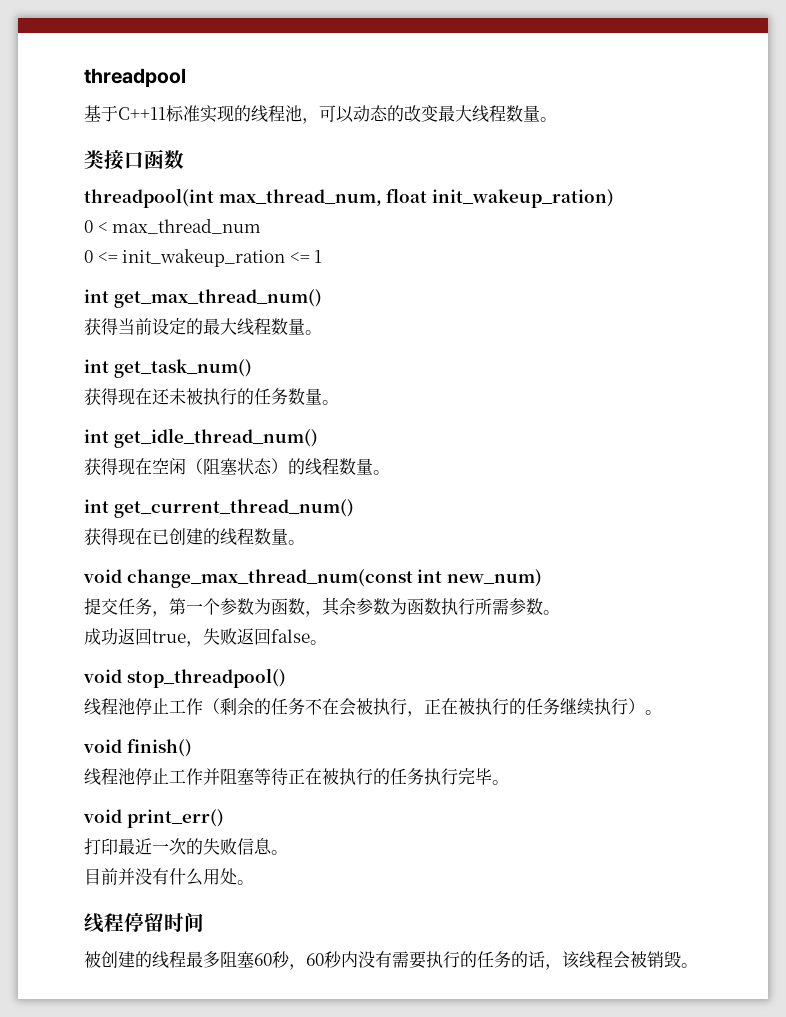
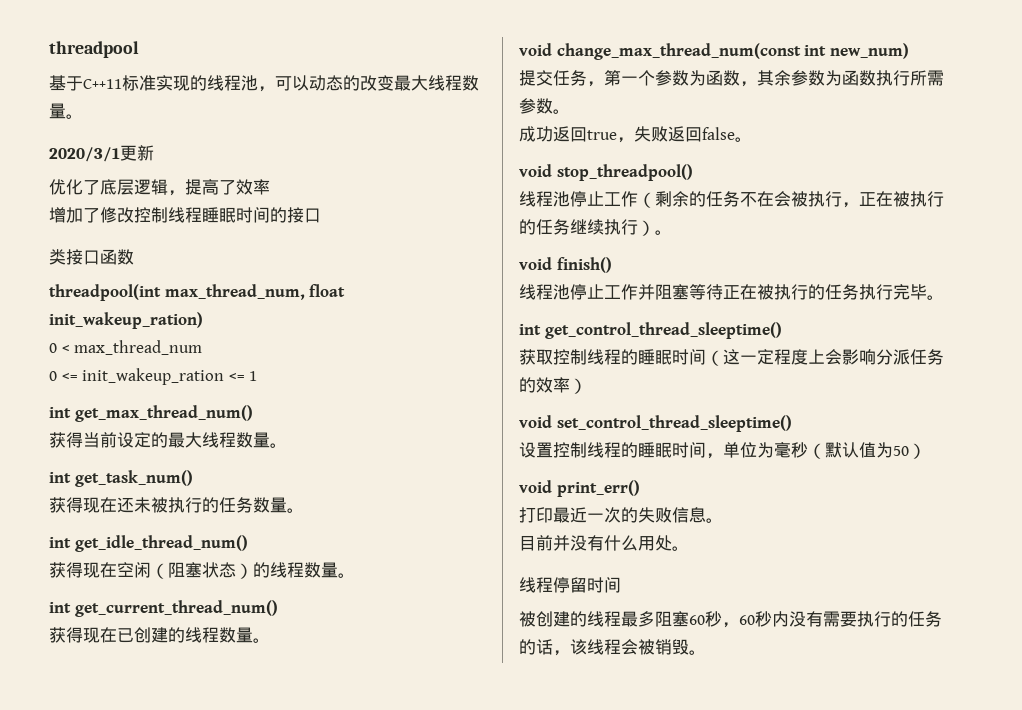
+ 2020/3/1更新
+ 优化了底层逻辑，提高了效率
+ 增加了修改控制线程睡眠时间的接口
+ int get_control_thread_sleeptime()
+ 获取控制线程的睡眠时间（这一定程度上会影响分派任务的效率）
+ void set_control_thread_sleeptime()
+ 设置控制线程的睡眠时间，单位为毫秒（默认值为50）

